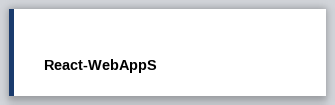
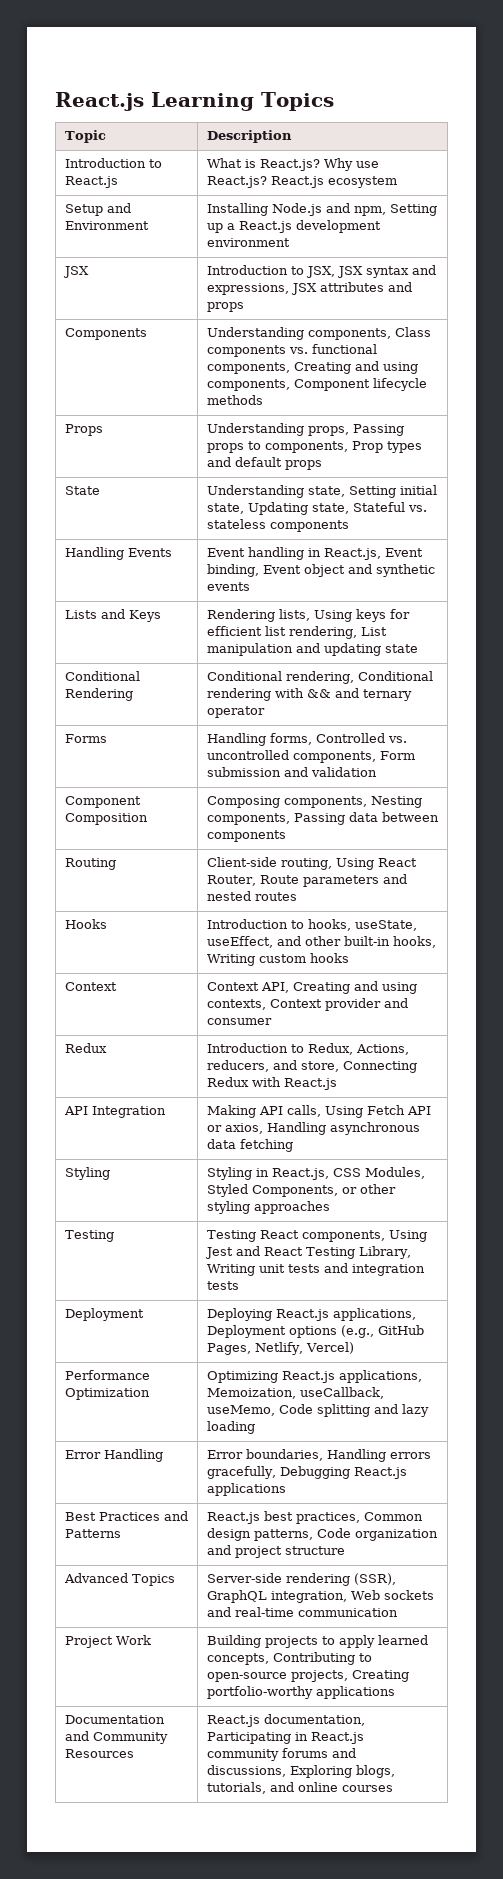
- React-WebAppS
+ React.js Learning Topics
+ Topic | Description
+ Introduction to React.js | What is React.js? Why use React.js? React.js ecosystem
+ Setup and Environment | Installing Node.js and npm, Setting up a React.js development environment
+ JSX | Introduction to JSX, JSX syntax and expressions, JSX attributes and props
+ Components | Understanding components, Class components vs. functional components, Creating and using components, Component lifecycle methods
+ Props | Understanding props, Passing props to components, Prop types and default props
+ State | Understanding state, Setting initial state, Updating state, Stateful vs. stateless components
+ Handling Events | Event handling in React.js, Event binding, Event object and synthetic events
+ Lists and Keys | Rendering lists, Using keys for efficient list rendering, List manipulation and updating state
+ Conditional Rendering | Conditional rendering, Conditional rendering with && and ternary operator
+ Forms | Handling forms, Controlled vs. uncontrolled components, Form submission and validation
+ Component Composition | Composing components, Nesting components, Passing data between components
+ Routing | Client-side routing, Using React Router, Route parameters and nested routes
+ Hooks | Introduction to hooks, useState, useEffect, and other built-in hooks, Writing custom hooks
+ Context | Context API, Creating and using contexts, Context provider and consumer
+ Redux | Introduction to Redux, Actions, reducers, and store, Connecting Redux with React.js
+ API Integration | Making API calls, Using Fetch API or axios, Handling asynchronous data fetching
+ Styling | Styling in React.js, CSS Modules, Styled Components, or other styling approaches
+ Testing | Testing React components, Using Jest and React Testing Library, Writing unit tests and integration tests
+ Deployment | Deploying React.js applications, Deployment options (e.g., GitHub Pages, Netlify, Vercel)
+ Performance Optimization | Optimizing React.js applications, Memoization, useCallback, useMemo, Code splitting and lazy loading
+ Error Handling | Error boundaries, Handling errors gracefully, Debugging React.js applications
+ Best Practices and Patterns | React.js best practices, Common design patterns, Code organization and project structure
+ Advanced Topics | Server-side rendering (SSR), GraphQL integration, Web sockets and real-time communication
+ Project Work | Building projects to apply learned concepts, Contributing to open-source projects, Creating portfolio-worthy applications
+ Documentation and Community Resources | React.js documentation, Participating in React.js community forums and discussions, Exploring blogs, tutorials, and online courses

